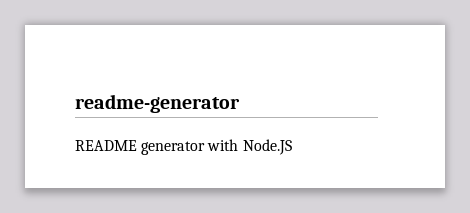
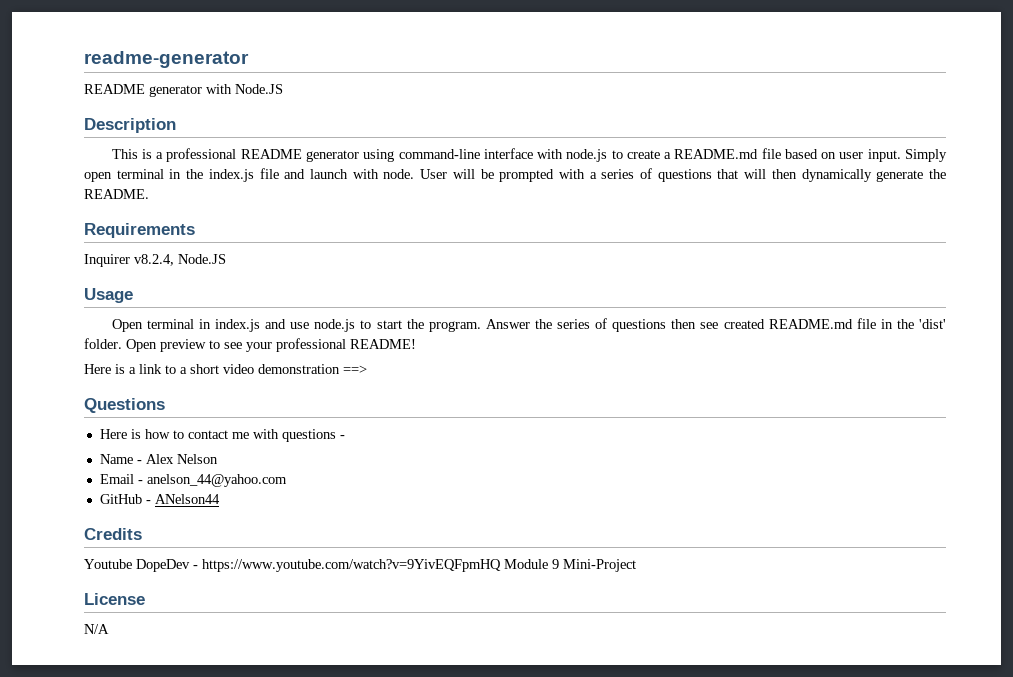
+ Description
+ This is a professional README generator using command-line interface with node.js to create a README.md file based on user input. Simply open terminal in the index.js file and launch with node. User will be prompted with a series of questions that will then dynamically generate the README.
+ Requirements
+ Inquirer v8.2.4, Node.JS
+ Usage
+ Open terminal in index.js and use node.js to start the program. Answer the series of questions then see created README.md file in the 'dist' folder. Open preview to see your professional README!
+ Here is a link to a short video demonstration ==>
+ Questions
+ Here is how to contact me with questions -
+ Name - Alex Nelson
+ Email - anelson_44@yahoo.com
+ GitHub - ANelson44
+ Credits
+ Youtube DopeDev - https://www.youtube.com/watch?v=9YivEQFpmHQ Module 9 Mini-Project
+ License
+ N/A

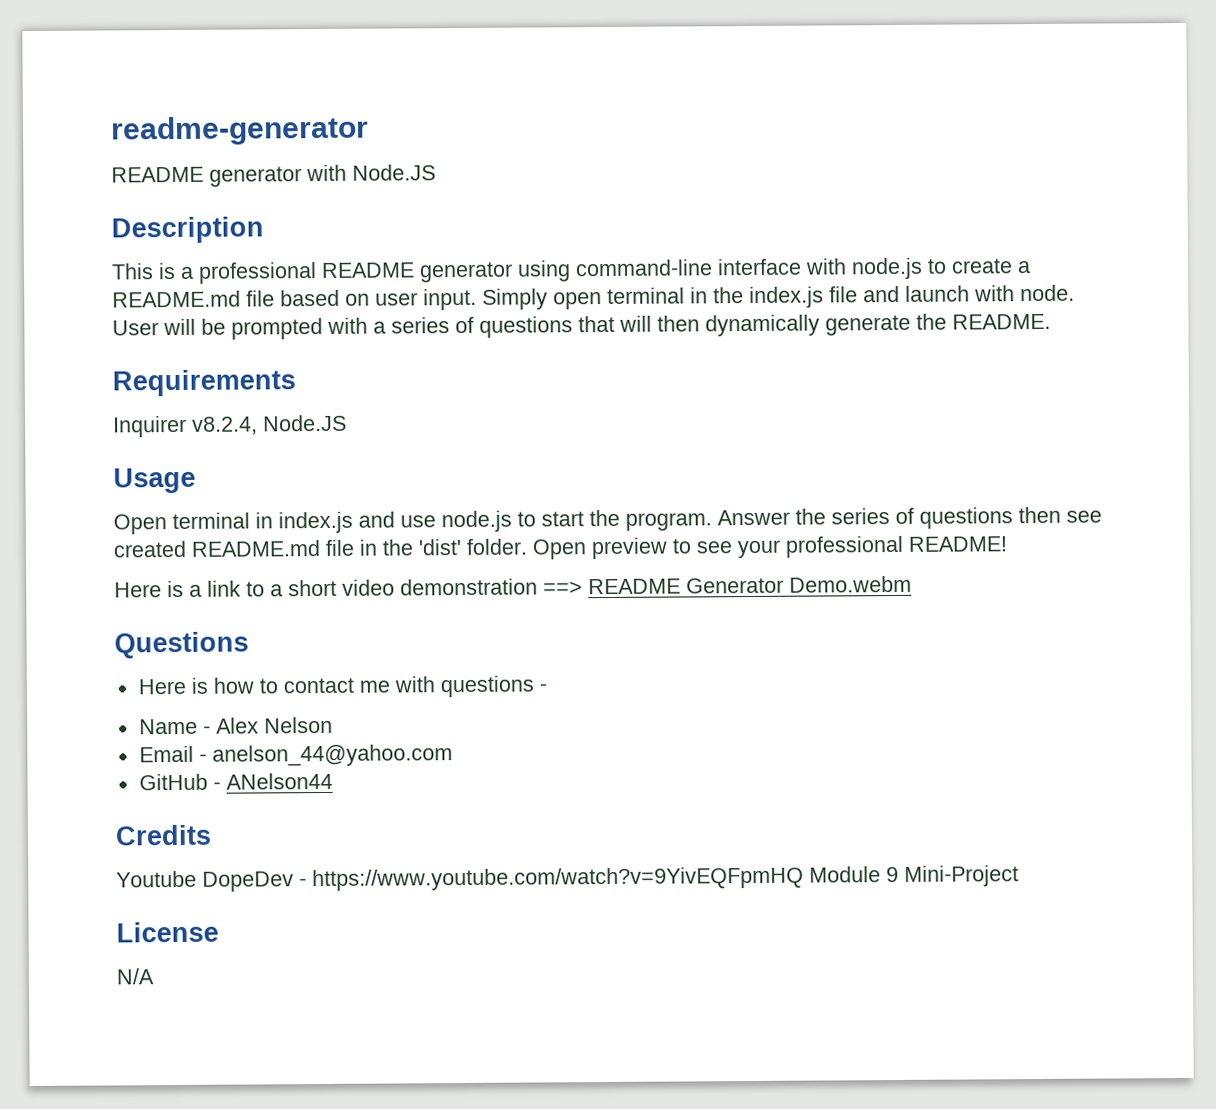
- Here is a link to a short video demonstration ==>
+ Here is a link to a short video demonstration ==> README Generator Demo.webm

